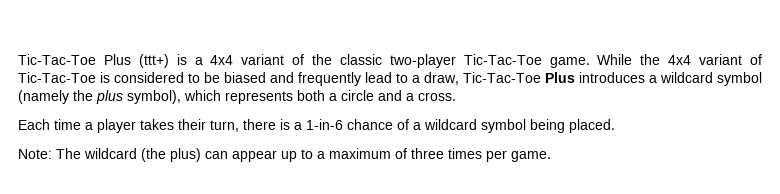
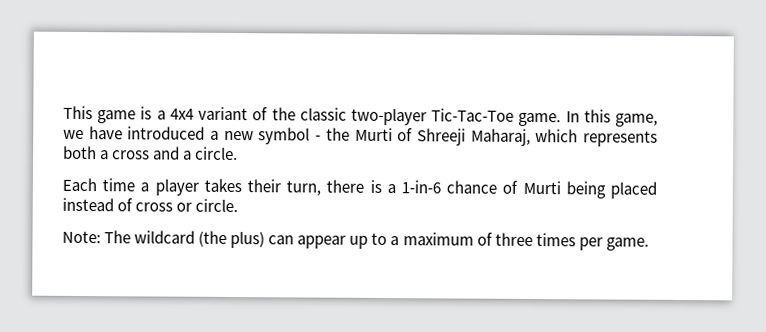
- Tic-Tac-Toe Plus (ttt+) is a 4x4 variant of the classic two-player Tic-Tac-Toe game.
+ This game is a 4x4 variant of the classic two-player Tic-Tac-Toe game.
- While the 4x4 variant of Tic-Tac-Toe is considered to be biased and frequently lead to a draw, Tic-Tac-Toe Plus introduces a wildcard symbol (namely the plus symbol), which represents both a circle and a cross.
+ In this game, we have introduced a new symbol - the Murti of Shreeji Maharaj, which represents both a cross and a circle.
- Each time a player takes their turn, there is a 1-in-6 chance of a wildcard symbol being placed.
+ Each time a player takes their turn, there is a 1-in-6 chance of Murti being placed instead of cross or circle.

